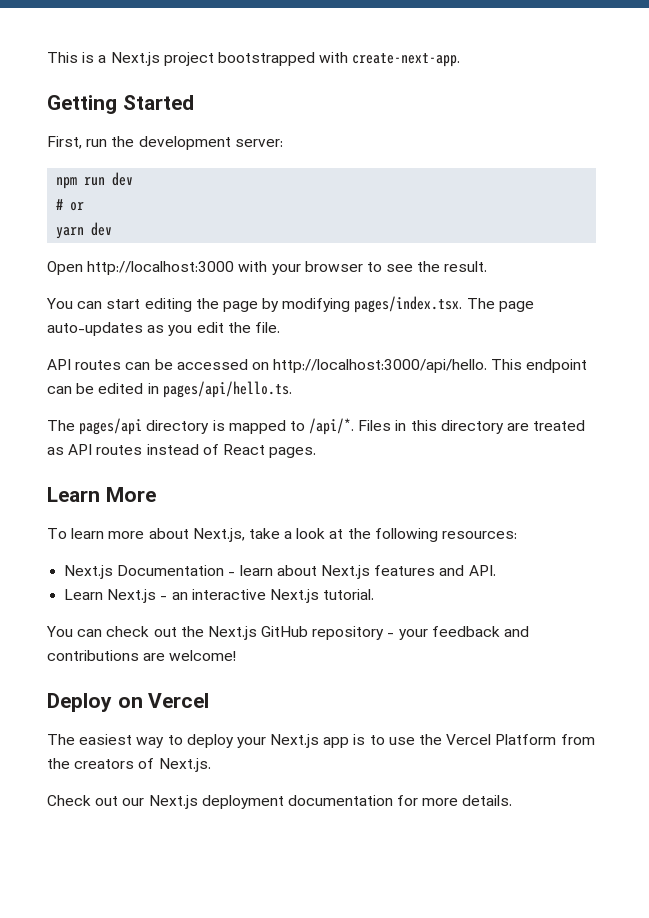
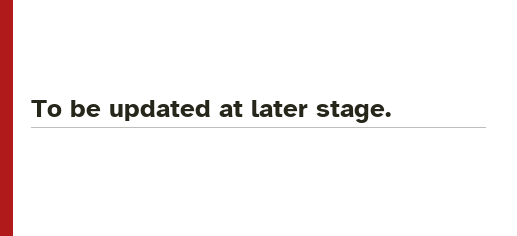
- This is a Next.js project bootstrapped with create-next-app.
- Getting Started
- First, run the development server:
- npm run dev
- # or
- yarn dev
- Open http://localhost:3000 with your browser to see the result.
- You can start editing the page by modifying pages/index.tsx. The page auto-updates as you edit the file.
- API routes can be accessed on http://localhost:3000/api/hello. This endpoint can be edited in pages/api/hello.ts.
- The pages/api directory is mapped to /api/*. Files in this directory are treated as API routes instead of React pages.
- Learn More
- To learn more about Next.js, take a look at the following resources:
- Next.js Documentation - learn about Next.js features and API.
- Learn Next.js - an interactive Next.js tutorial.
- You can check out the Next.js GitHub repository - your feedback and contributions are welcome!
- Deploy on Vercel
- The easiest way to deploy your Next.js app is to use the Vercel Platform from the creators of Next.js.
- Check out our Next.js deployment documentation for more details.
+ To be updated at later stage.

